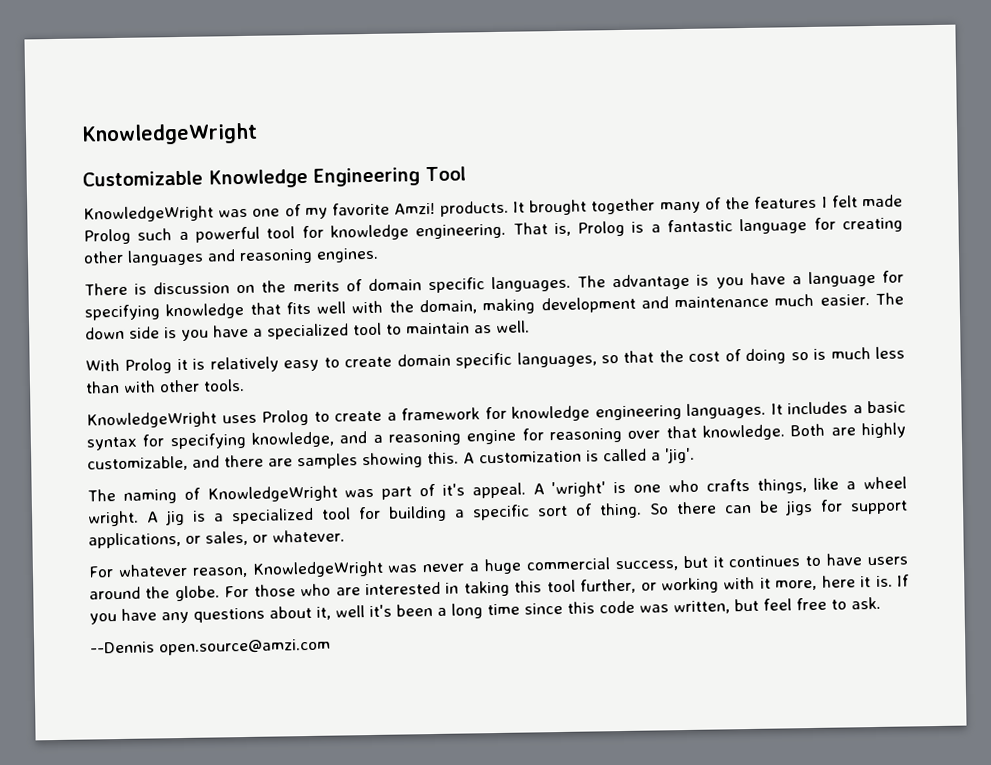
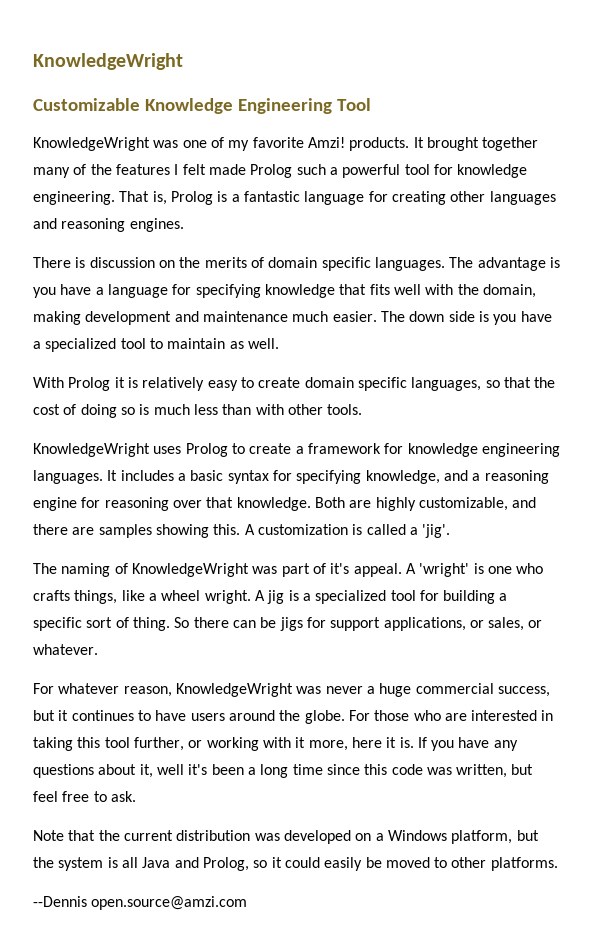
+ Note that the current distribution was developed on a Windows platform, but the system is all Java and Prolog, so it could easily be moved to other platforms.

